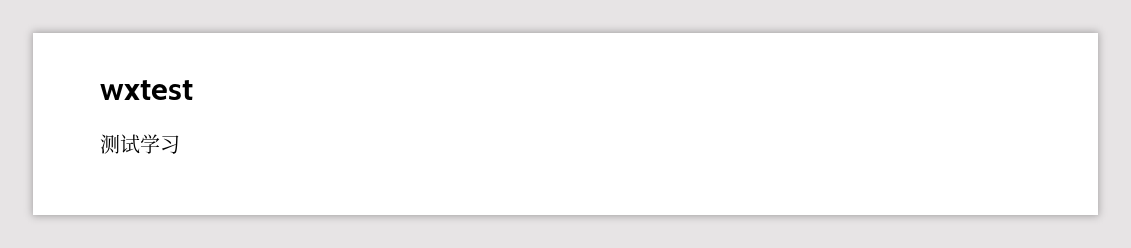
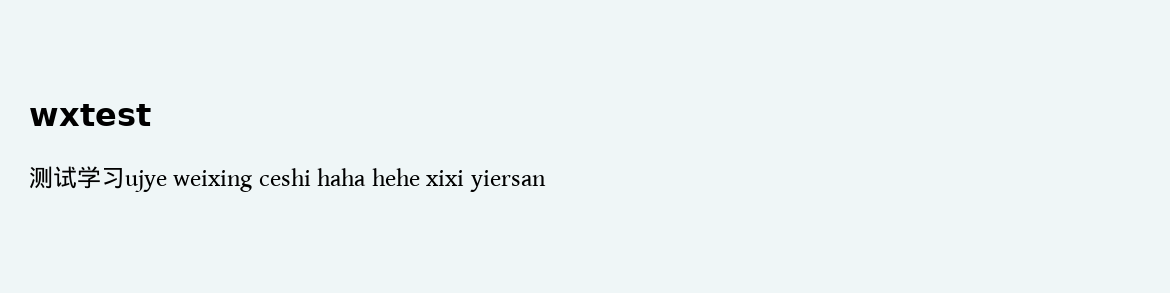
- 测试学习
+ 测试学习ujye weixing ceshi haha hehe xixi yiersan

